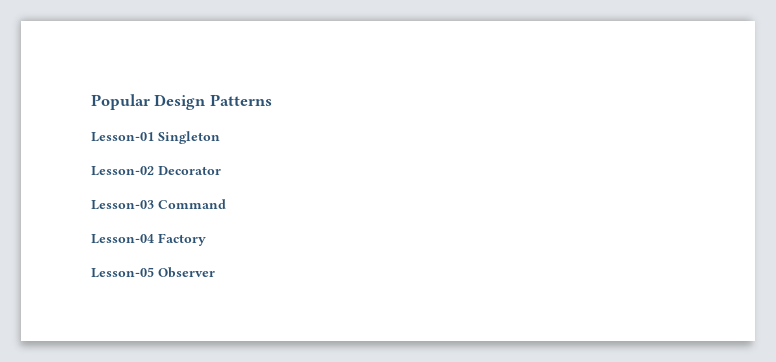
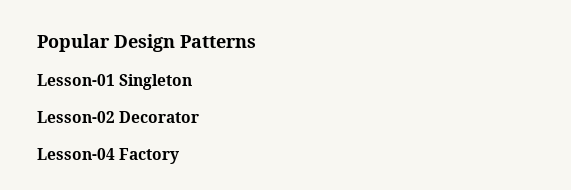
- Lesson-03 Command
- Lesson-05 Observer

